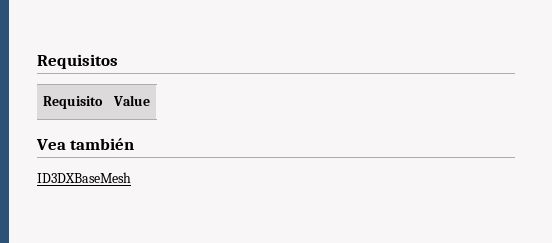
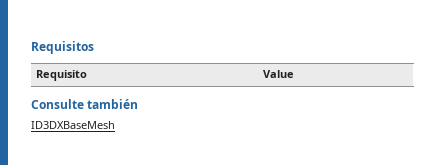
- Vea también
+ Consulte también

